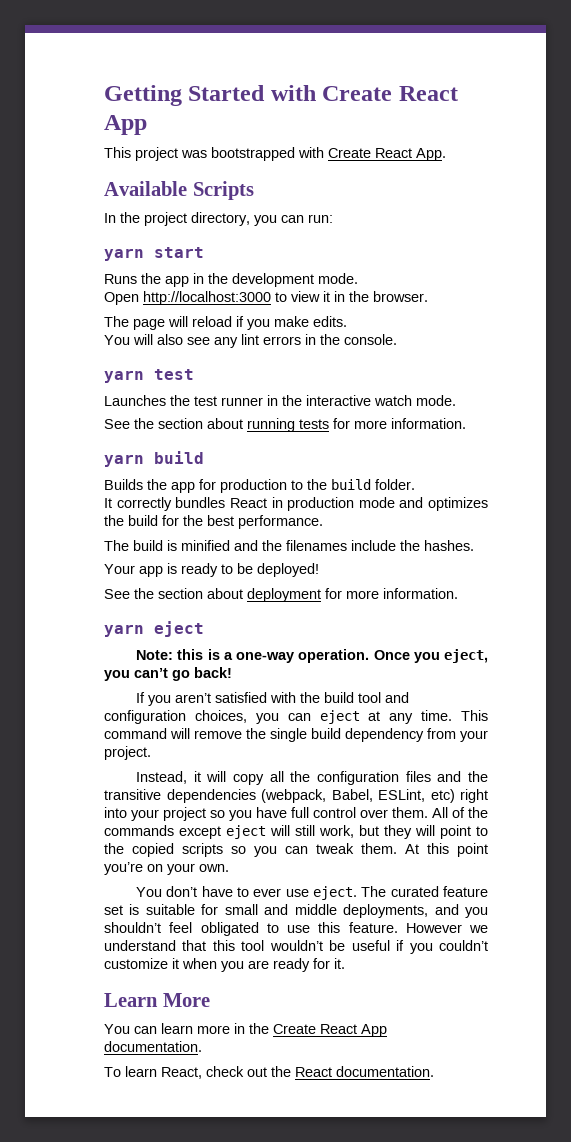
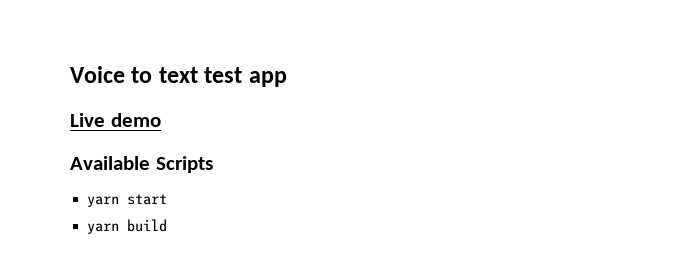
- Getting Started with Create React App
- This project was bootstrapped with Create React App.
+ Voice to text test app
+ Live demo
  Available Scripts
- In the project directory, you can run:
  yarn start
- Runs the app in the development mode.
- Open http://localhost:3000 to view it in the browser.
- The page will reload if you make edits.
- You will also see any lint errors in the console.
- yarn test
- Launches the test runner in the interactive watch mode.
- See the section about running tests for more information.
  yarn build
- Builds the app for production to the build folder.
- It correctly bundles React in production mode and optimizes the build for the best performance.
- The build is minified and the filenames include the hashes.
- Your app is ready to be deployed!
- See the section about deployment for more information.
- yarn eject
- Note: this is a one-way operation. Once you eject, you can’t go back!
- If you aren’t satisfied with the build tool and configuration choices, you can eject at any time. This command will remove the single build dependency from your project.
- Instead, it will copy all the configuration files and the transitive dependencies (webpack, Babel, ESLint, etc) right into your project so you have full control over them. All of the commands except eject will still work, but they will point to the copied scripts so you can tweak them. At this point you’re on your own.
- You don’t have to ever use eject. The curated feature set is suitable for small and middle deployments, and you shouldn’t feel obligated to use this feature. However we understand that this tool wouldn’t be useful if you couldn’t customize it when you are ready for it.
- Learn More
- You can learn more in the Create React App documentation.
- To learn React, check out the React documentation.

